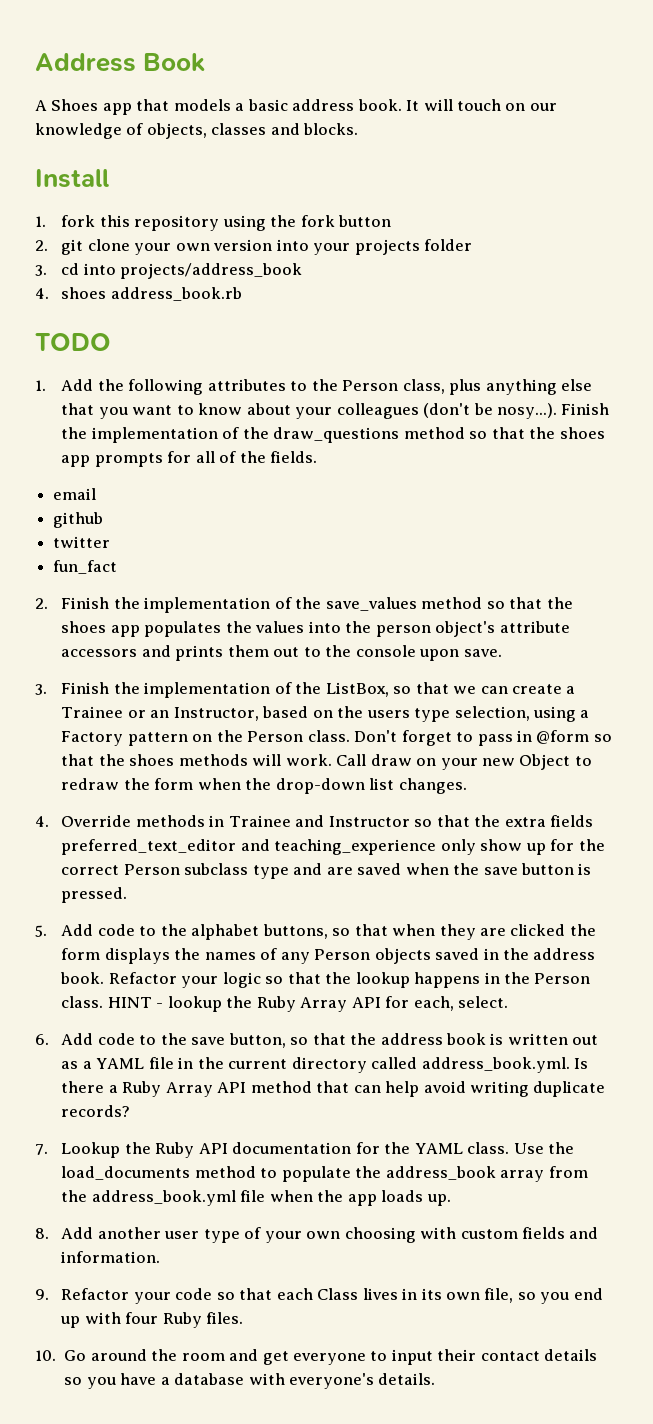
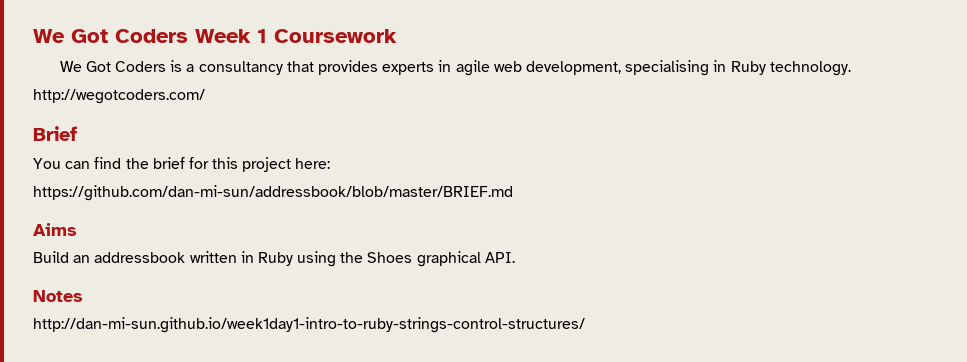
- Address Book
- A Shoes app that models a basic address book. It will touch on our knowledge of objects, classes and blocks.
- Install
- 1. fork this repository using the fork button
- 2. git clone your own version into your projects folder
- 3. cd into projects/address_book
- 4. shoes address_book.rb
- TODO
- 1. Add the following attributes to the Person class, plus anything else that you want to know about your colleagues (don't be nosy...). Finish the implementation of the draw_questions method so that the shoes app prompts for all of the fields.
- email
- github
- twitter
- fun_fact
- 2. Finish the implementation of the save_values method so that the shoes app populates the values into the person object's attribute accessors and prints them out to the console upon save.
- 3. Finish the implementation of the ListBox, so that we can create a Trainee or an Instructor, based on the users type selection, using a Factory pattern on the Person class. Don't forget to pass in @form so that the shoes methods will work. Call draw on your new Object to redraw the form when the drop-down list changes.
- 4. Override methods in Trainee and Instructor so that the extra fields preferred_text_editor and teaching_experience only show up for the correct Person subclass type and are saved when the save button is pressed.
- 5. Add code to the alphabet buttons, so that when they are clicked the form displays the names of any Person objects saved in the address book. Refactor your logic so that the lookup happens in the Person class. HINT - lookup the Ruby Array API for each, select.
- 6. Add code to the save button, so that the address book is written out as a YAML file in the current directory called address_book.yml. Is there a Ruby Array API method that can help avoid writing duplicate records?
- 7. Lookup the Ruby API documentation for the YAML class. Use the load_documents method to populate the address_book array from the address_book.yml file when the app loads up.
- 8. Add another user type of your own choosing with custom fields and information.
- 9. Refactor your code so that each Class lives in its own file, so you end up with four Ruby files.
- 10. Go around the room and get everyone to input their contact details so you have a database with everyone's details.
+ We Got Coders Week 1 Coursework
+ We Got Coders is a consultancy that provides experts in agile web development, specialising in Ruby technology.
+ http://wegotcoders.com/
+ Brief
+ You can find the brief for this project here:
+ https://github.com/dan-mi-sun/addressbook/blob/master/BRIEF.md
+ Aims
+ Build an addressbook written in Ruby using the Shoes graphical API.
+ Notes
+ http://dan-mi-sun.github.io/week1day1-intro-to-ruby-strings-control-structures/

